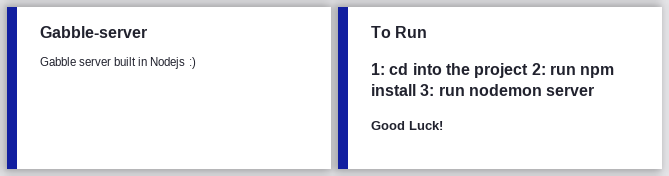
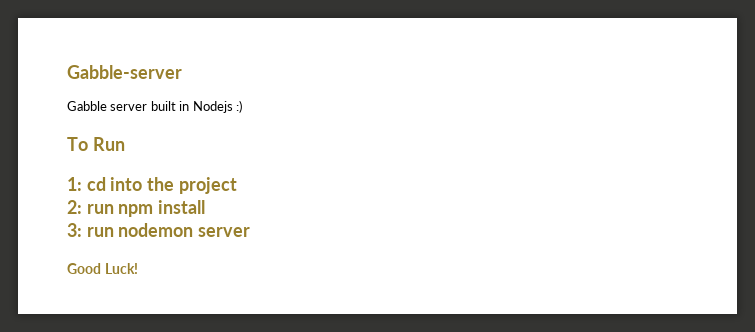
- 1: cd into the project 2: run npm install 3: run nodemon server
+ 1: cd into the project
+ 2: run npm install
+ 3: run nodemon server

